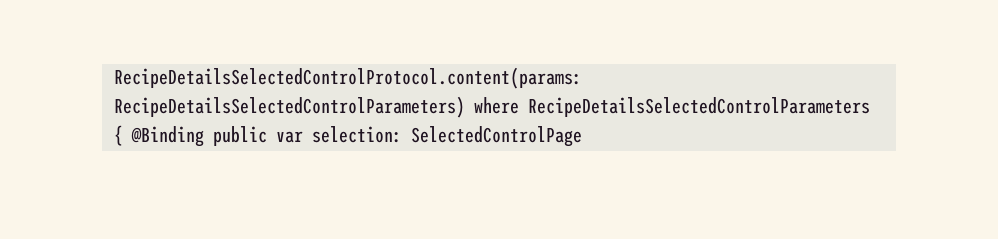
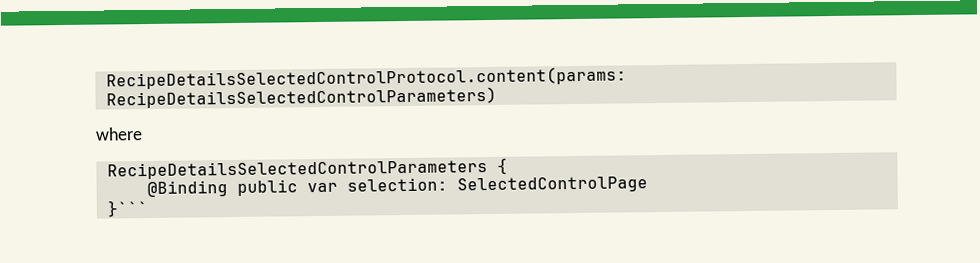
- RecipeDetailsSelectedControlProtocol.content(params: RecipeDetailsSelectedControlParameters) where RecipeDetailsSelectedControlParameters { @Binding public var selection: SelectedControlPage
+ RecipeDetailsSelectedControlProtocol.content(params: RecipeDetailsSelectedControlParameters)
+ where
+ RecipeDetailsSelectedControlParameters {
+ @Binding public var selection: SelectedControlPage
+ }```

